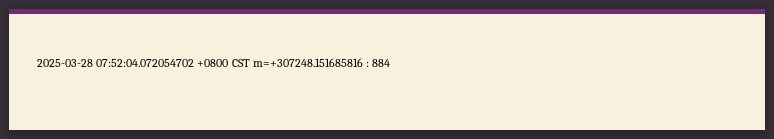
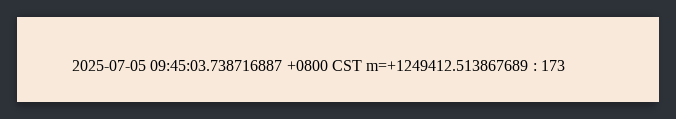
- 2025-03-28 07:52:04.072054702 +0800 CST m=+307248.151685816 : 884
+ 2025-07-05 09:45:03.738716887 +0800 CST m=+1249412.513867689 : 173

